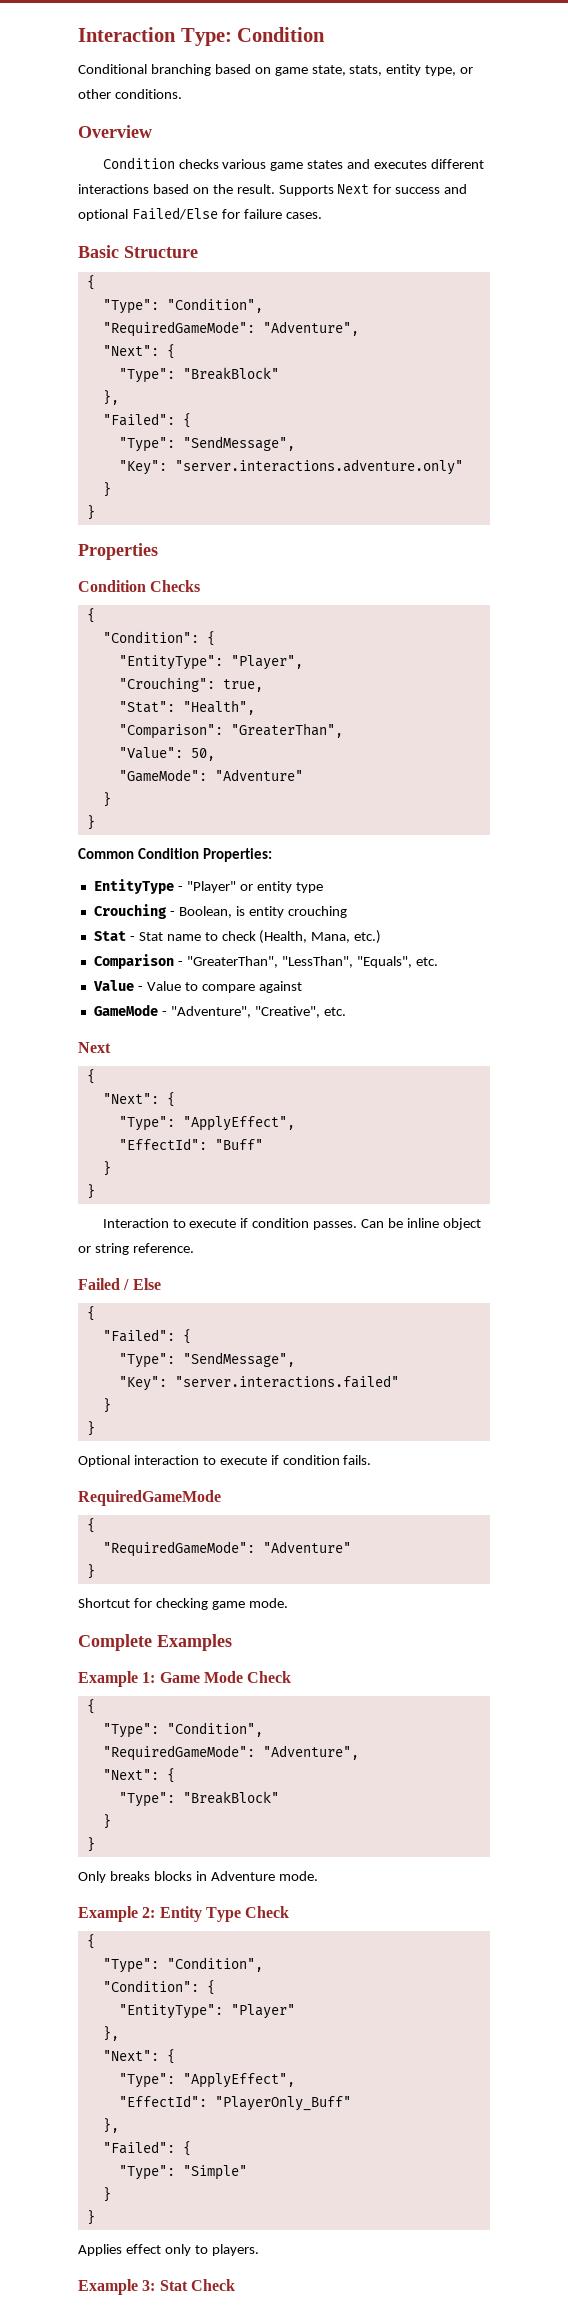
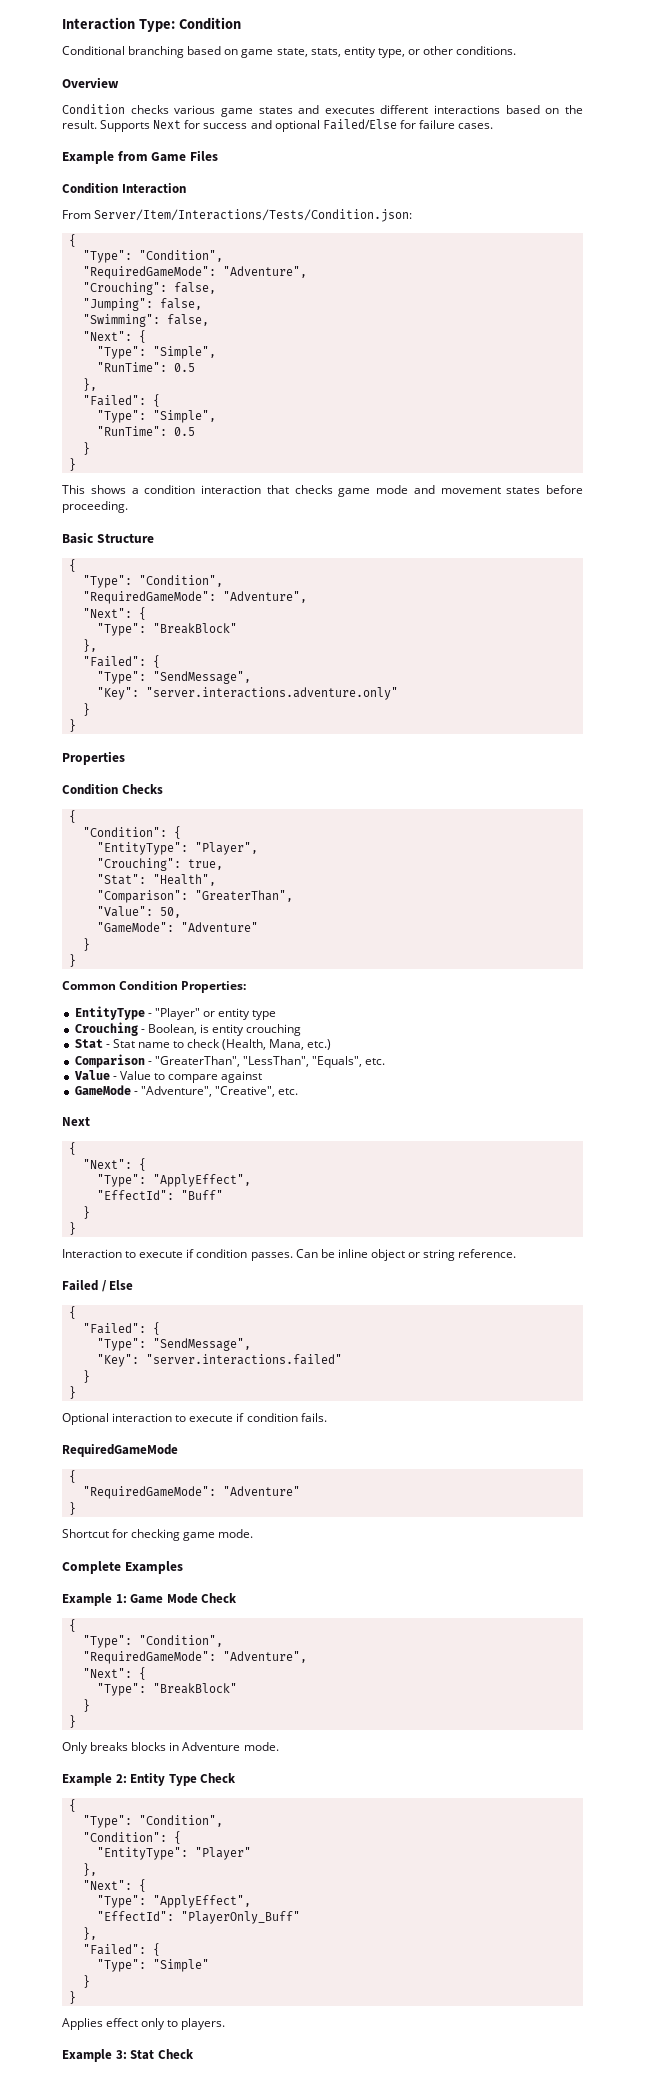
+ Example from Game Files
+ Condition Interaction
+ From Server/Item/Interactions/Tests/Condition.json:
+ {
+ "Type": "Condition",
+ "RequiredGameMode": "Adventure",
+ "Crouching": false,
+ "Jumping": false,
+ "Swimming": false,
+ "Next": {
+ "Type": "Simple",
+ "RunTime": 0.5
+ },
+ "Failed": {
+ "Type": "Simple",
+ "RunTime": 0.5
+ }
+ }
+ This shows a condition interaction that checks game mode and movement states before proceeding.

